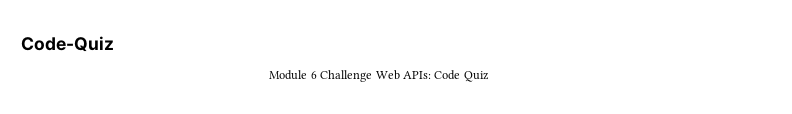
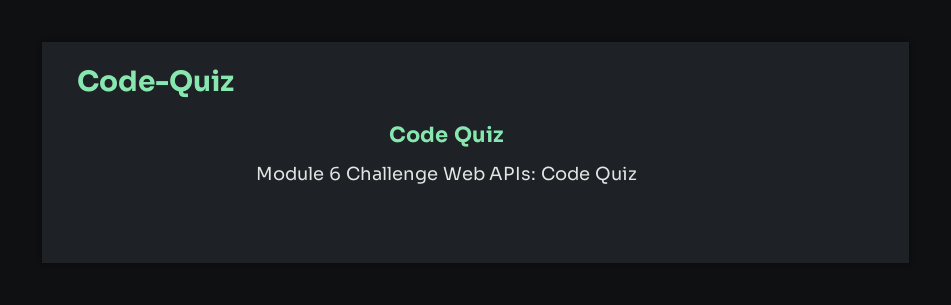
  Code-Quiz
+ Code Quiz

